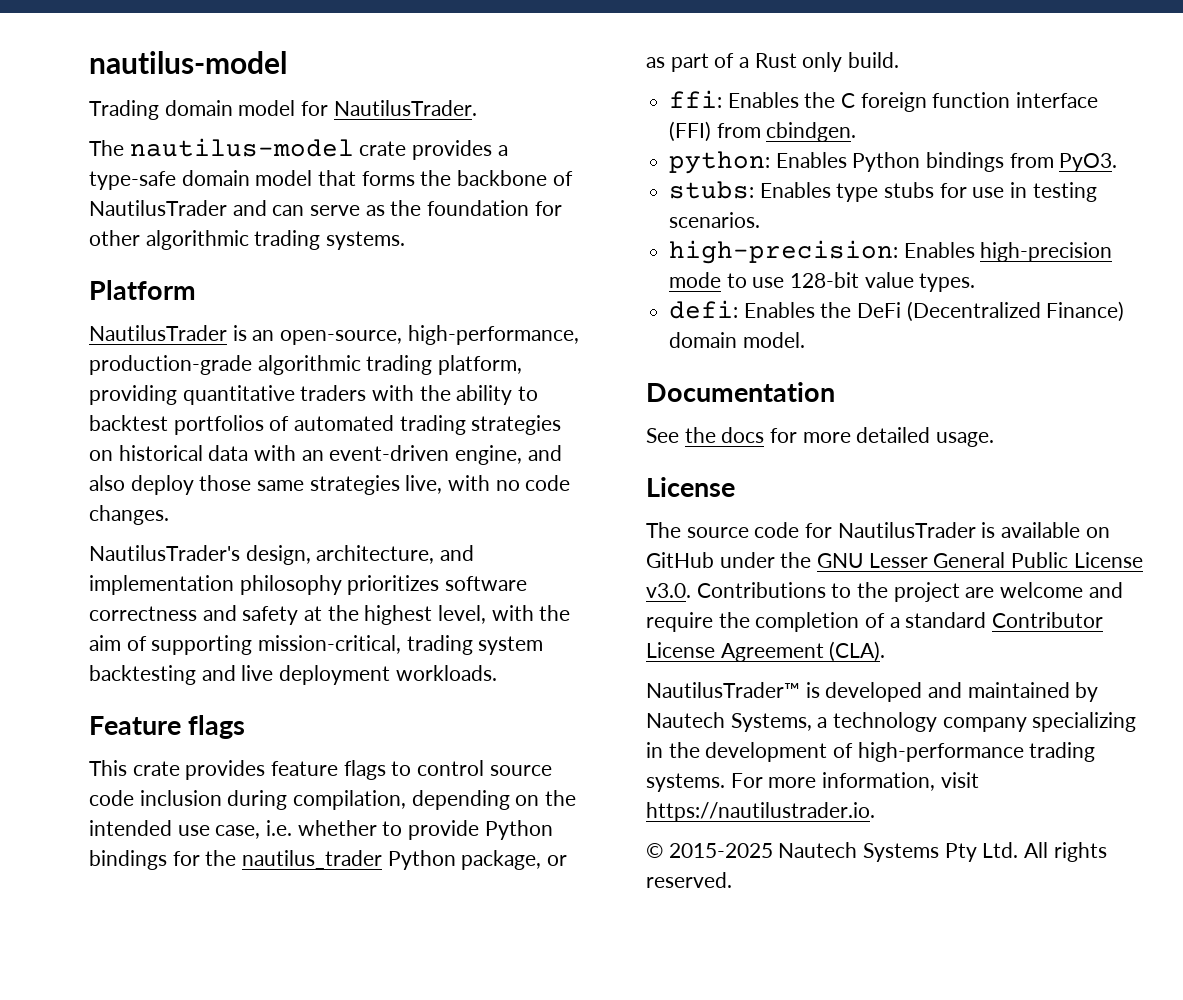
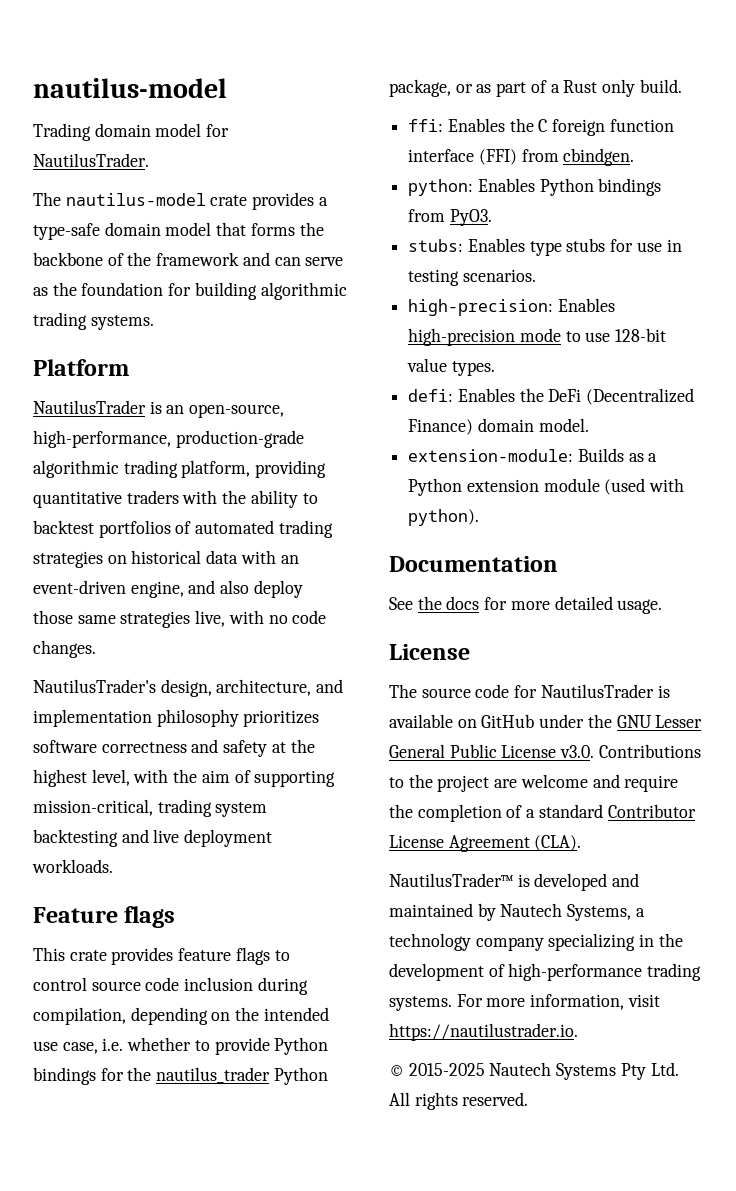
- The nautilus-model crate provides a type-safe domain model that forms the backbone of NautilusTrader and can serve as the foundation for other algorithmic trading systems.
+ The nautilus-model crate provides a type-safe domain model that forms the backbone of the framework and can serve as the foundation for building algorithmic trading systems.
+ extension-module: Builds as a Python extension module (used with python).

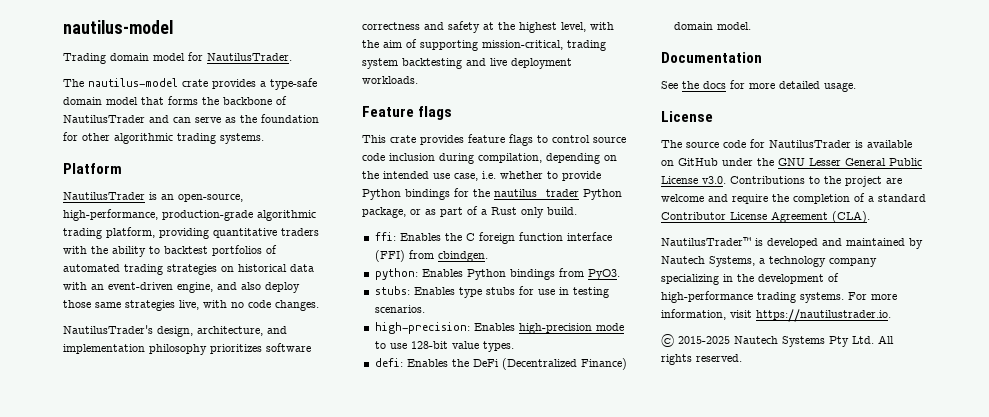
- The nautilus-model crate provides a type-safe domain model that forms the backbone of the framework and can serve as the foundation for building algorithmic trading systems.
+ The nautilus-model crate provides a type-safe domain model that forms the backbone of NautilusTrader and can serve as the foundation for other algorithmic trading systems.
- extension-module: Builds as a Python extension module (used with python).

